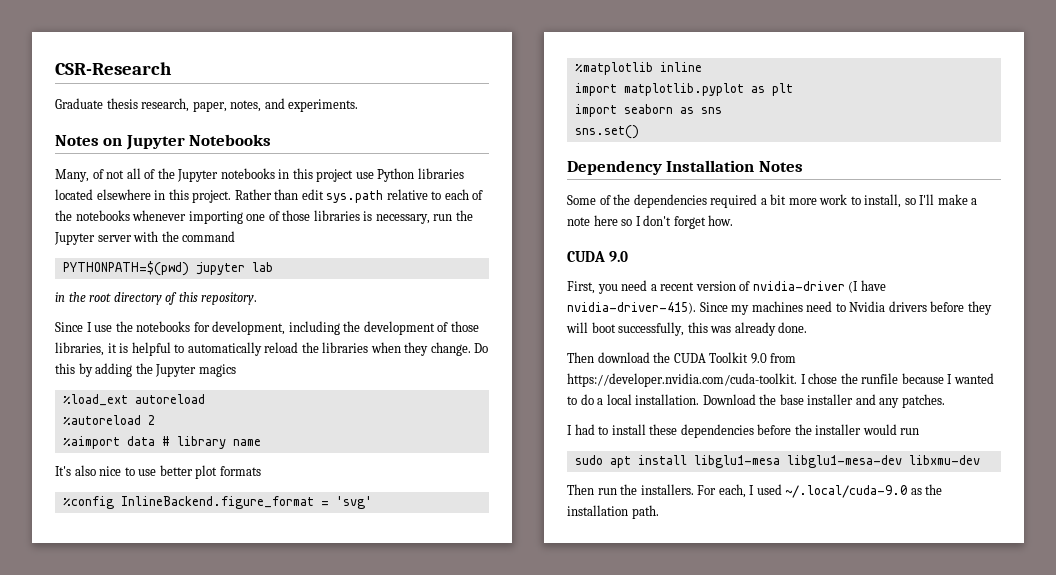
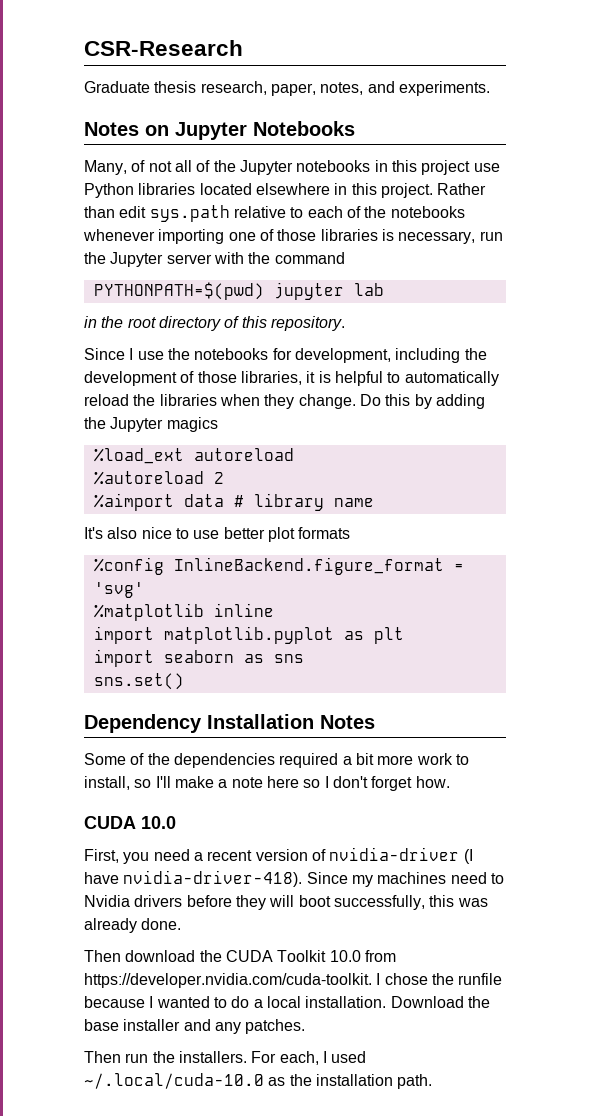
- CUDA 9.0
+ CUDA 10.0
- First, you need a recent version of nvidia-driver (I have nvidia-driver-415).
+ First, you need a recent version of nvidia-driver (I have nvidia-driver-418).
- Then download the CUDA Toolkit 9.0 from https://developer.nvidia.com/cuda-toolkit. I chose the runfile because I wanted to do a local installation.
+ Then download the CUDA Toolkit 10.0 from https://developer.nvidia.com/cuda-toolkit. I chose the runfile because I wanted to do a local installation.
- I had to install these dependencies before the installer would run
- sudo apt install libglu1-mesa libglu1-mesa-dev libxmu-dev
- For each, I used ~/.local/cuda-9.0 as the installation path.
+ For each, I used ~/.local/cuda-10.0 as the installation path.

